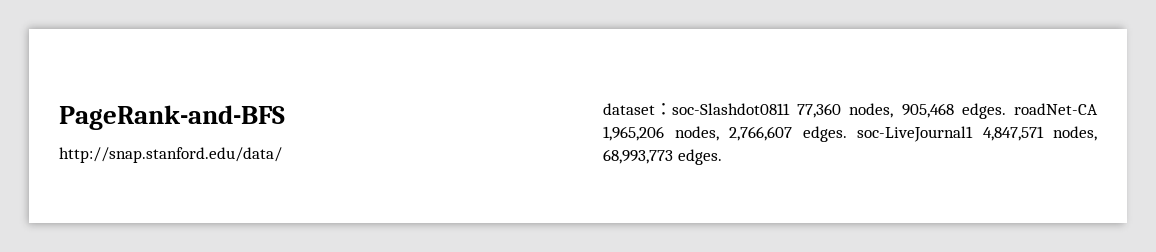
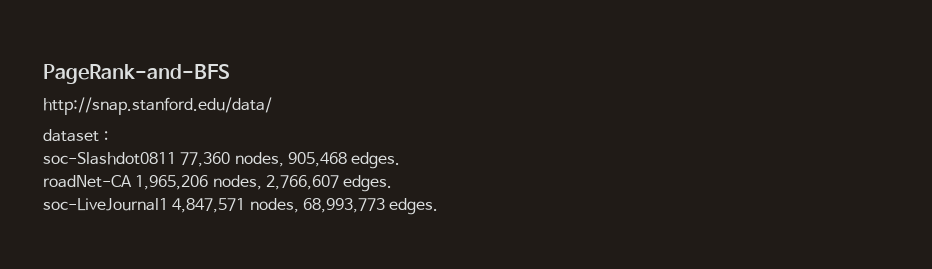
- dataset：soc-Slashdot0811 77,360 nodes, 905,468 edges. roadNet-CA 1,965,206 nodes, 2,766,607 edges. soc-LiveJournal1 4,847,571 nodes, 68,993,773 edges.
+ dataset：
+ soc-Slashdot0811 77,360 nodes, 905,468 edges.
+ roadNet-CA 1,965,206 nodes, 2,766,607 edges.
+ soc-LiveJournal1 4,847,571 nodes, 68,993,773 edges.

